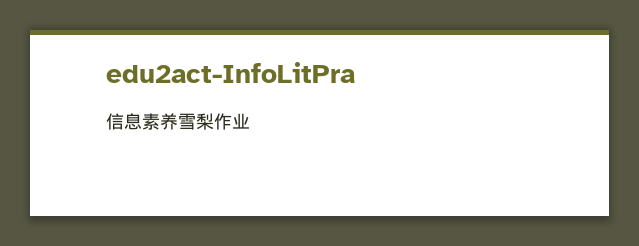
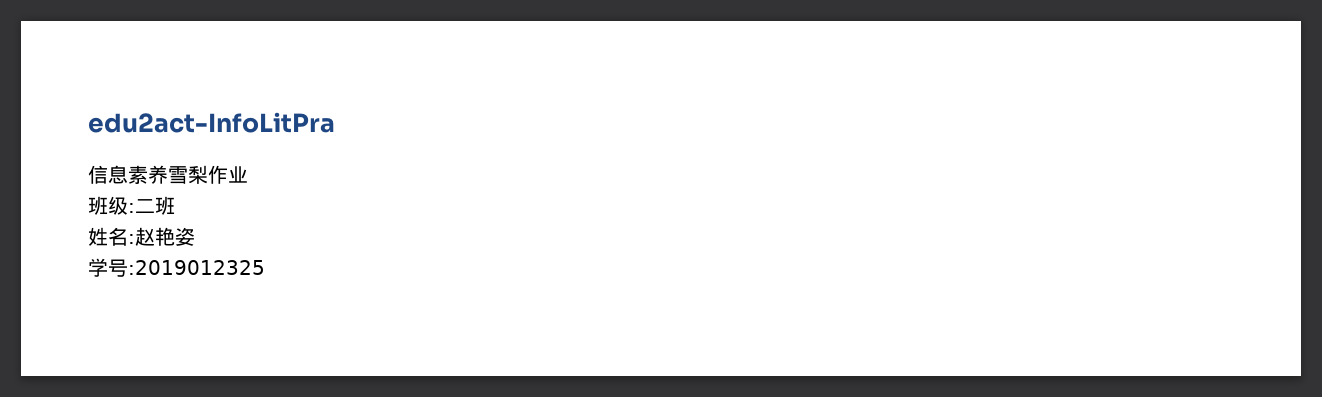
+ 班级:二班
+ 姓名:赵艳姿
+ 学号:2019012325

